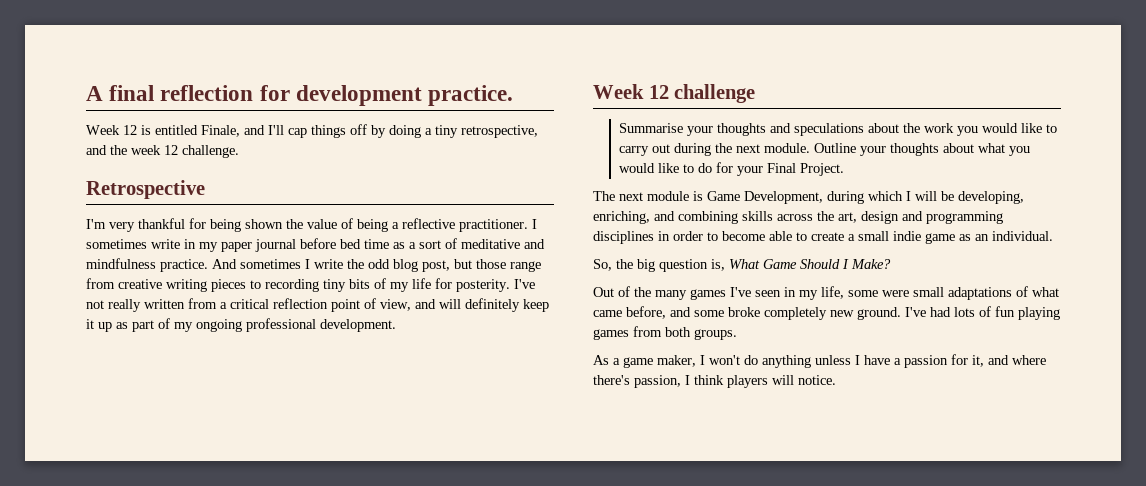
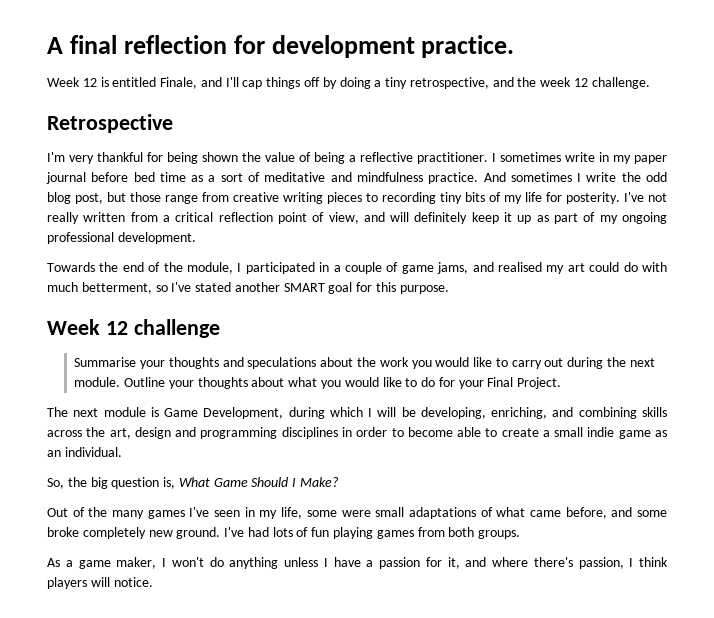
+ Towards the end of the module, I participated in a couple of game jams, and realised my art could do with much betterment, so I've stated another SMART goal for this purpose.

